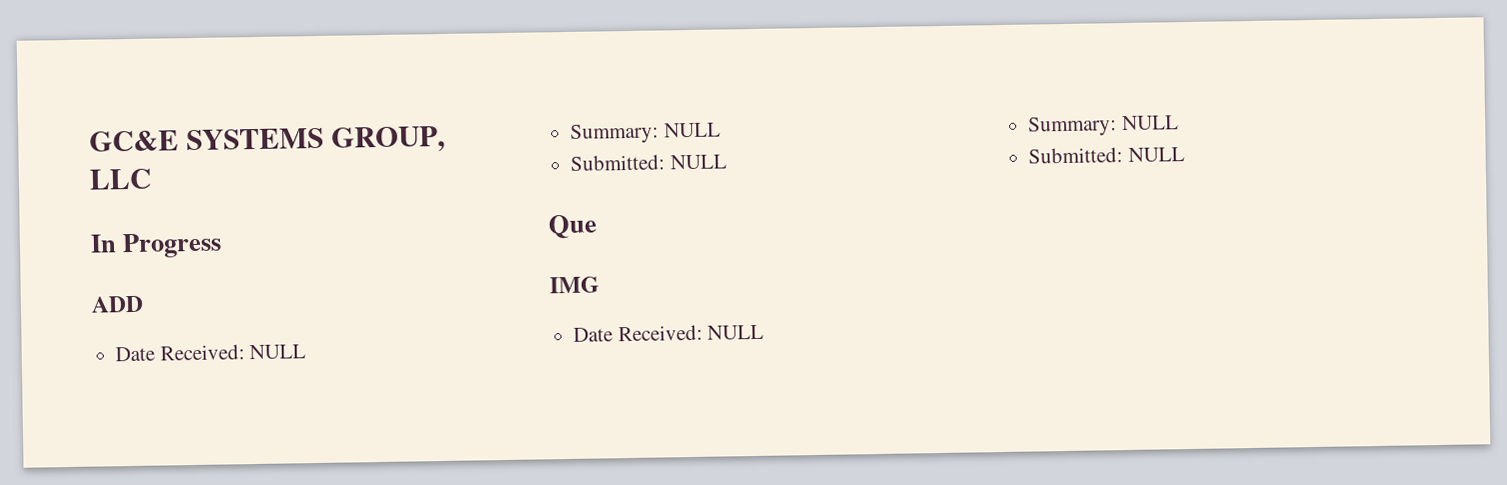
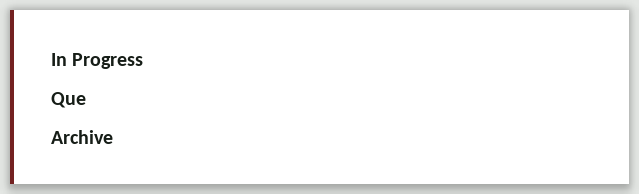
- GC&E SYSTEMS GROUP, LLC
  In Progress
- ADD
- Date Received: NULL
- Summary: NULL
- Submitted: NULL
  Que
- IMG
- Date Received: NULL
- Summary: NULL
- Submitted: NULL
+ Archive

